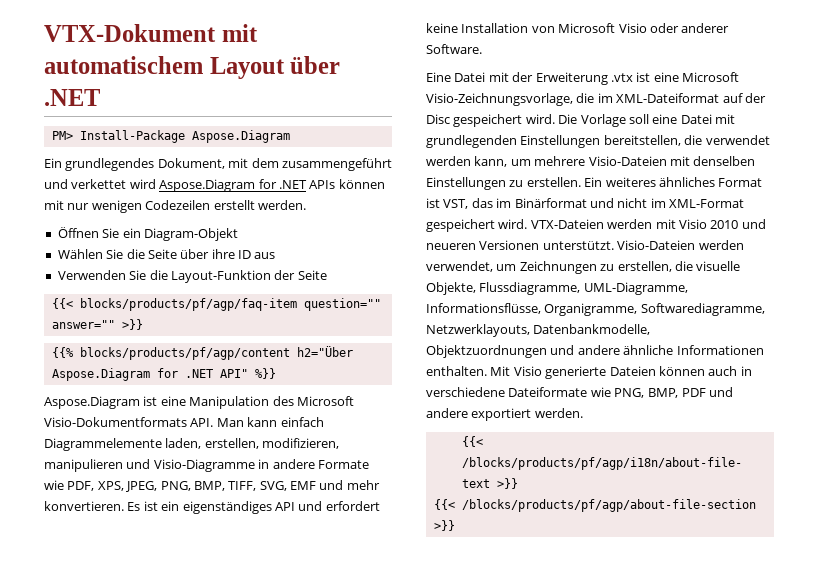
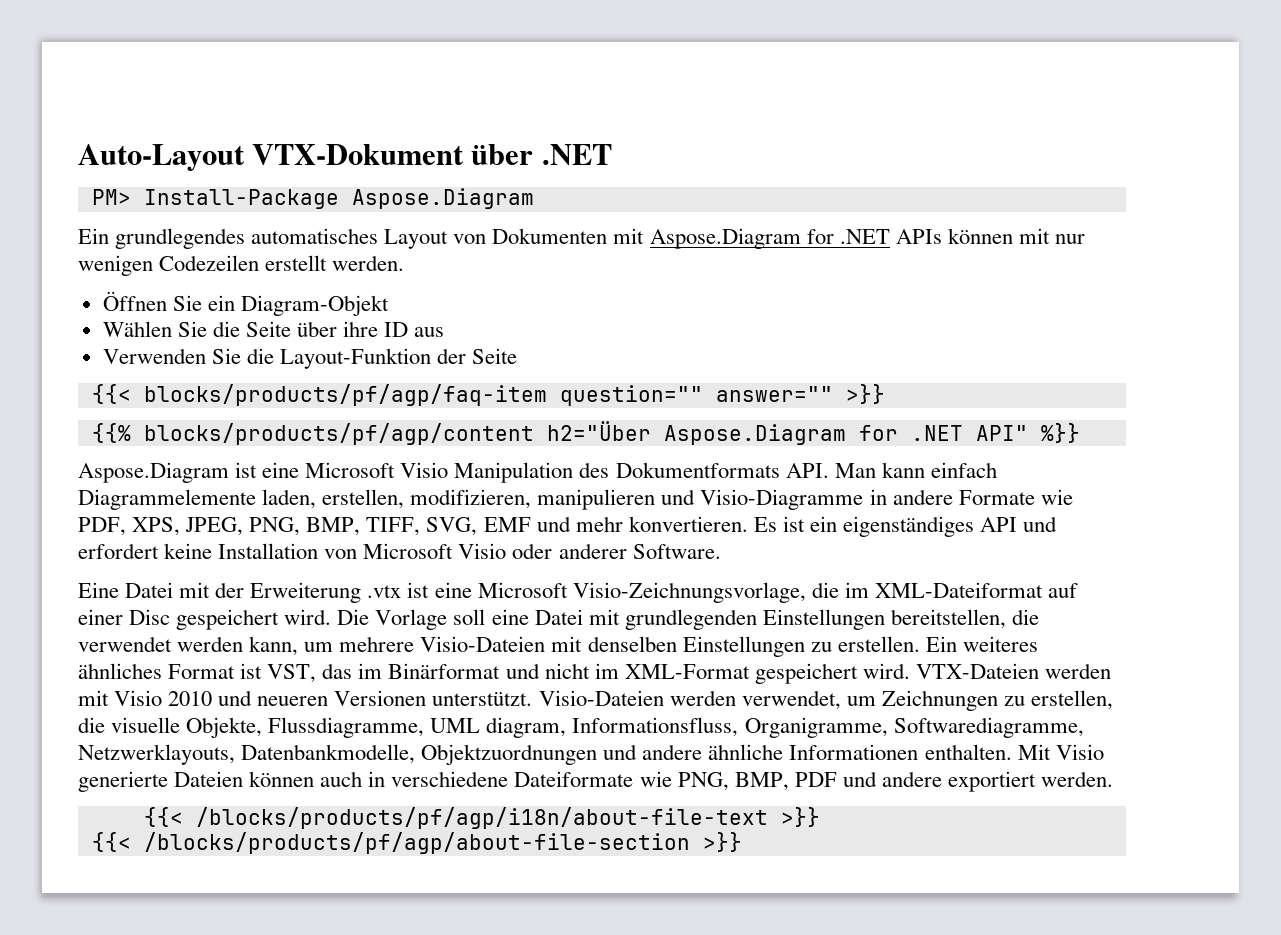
- VTX-Dokument mit automatischem Layout über .NET
+ Auto-Layout VTX-Dokument über .NET
- Ein grundlegendes Dokument, mit dem zusammengeführt und verkettet wird Aspose.Diagram for .NET APIs können mit nur wenigen Codezeilen erstellt werden.
+ Ein grundlegendes automatisches Layout von Dokumenten mit Aspose.Diagram for .NET APIs können mit nur wenigen Codezeilen erstellt werden.
- Aspose.Diagram ist eine Manipulation des Microsoft Visio-Dokumentformats API. Man kann einfach Diagrammelemente laden, erstellen, modifizieren, manipulieren und Visio-Diagramme in andere Formate wie PDF, XPS, JPEG, PNG, BMP, TIFF, SVG, EMF und mehr konvertieren.
+ Aspose.Diagram ist eine Microsoft Visio Manipulation des Dokumentformats API. Man kann einfach Diagrammelemente laden, erstellen, modifizieren, manipulieren und Visio-Diagramme in andere Formate wie PDF, XPS, JPEG, PNG, BMP, TIFF, SVG, EMF und mehr konvertieren.
- Eine Datei mit der Erweiterung .vtx ist eine Microsoft Visio-Zeichnungsvorlage, die im XML-Dateiformat auf der Disc gespeichert wird.
+ Eine Datei mit der Erweiterung .vtx ist eine Microsoft Visio-Zeichnungsvorlage, die im XML-Dateiformat auf einer Disc gespeichert wird.
- Visio-Dateien werden verwendet, um Zeichnungen zu erstellen, die visuelle Objekte, Flussdiagramme, UML-Diagramme, Informationsflüsse, Organigramme, Softwarediagramme, Netzwerklayouts, Datenbankmodelle, Objektzuordnungen und andere ähnliche Informationen enthalten.
+ Visio-Dateien werden verwendet, um Zeichnungen zu erstellen, die visuelle Objekte, Flussdiagramme, UML diagram, Informationsfluss, Organigramme, Softwarediagramme, Netzwerklayouts, Datenbankmodelle, Objektzuordnungen und andere ähnliche Informationen enthalten.

